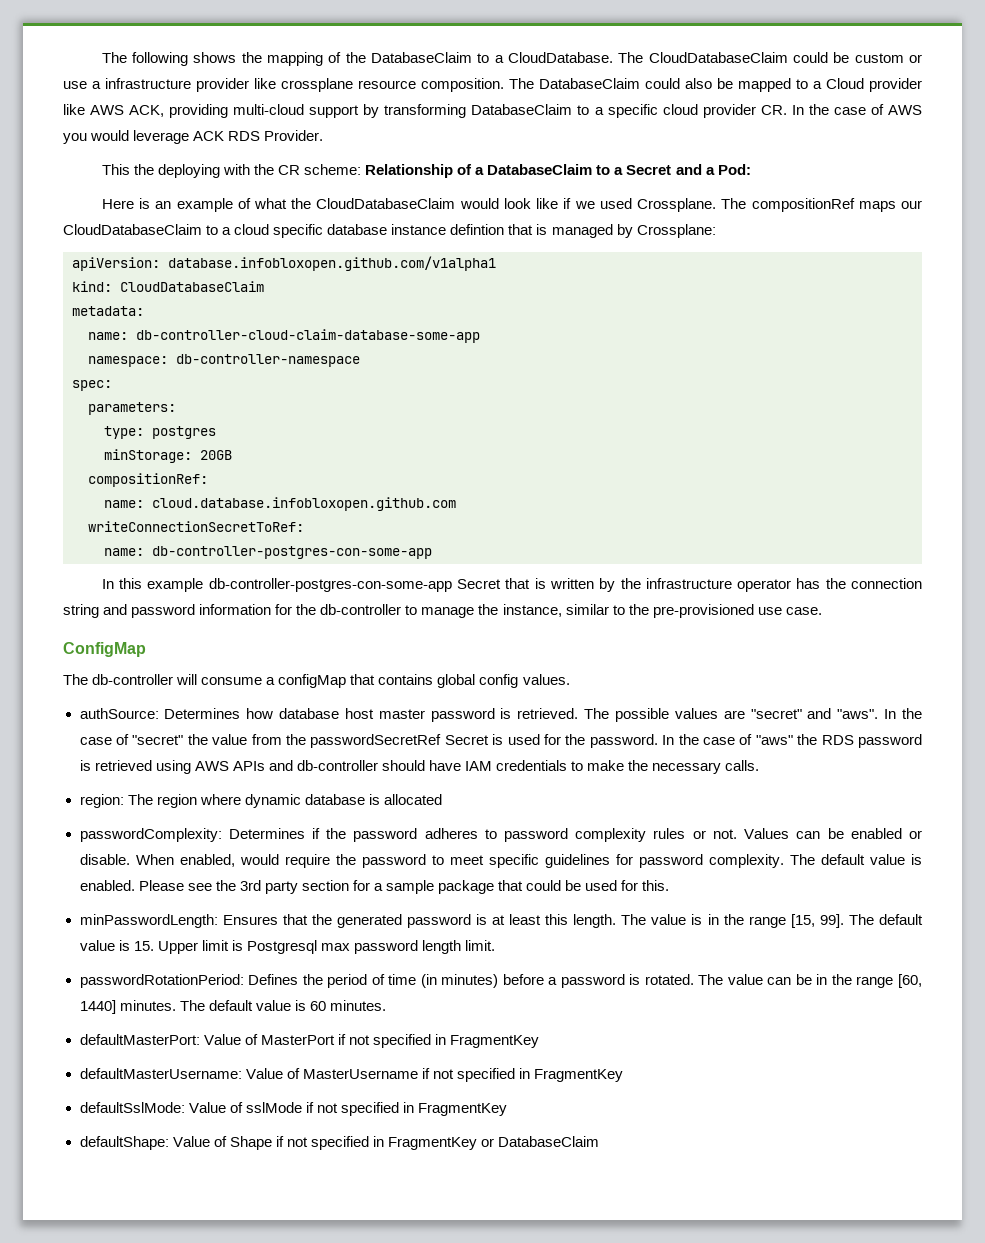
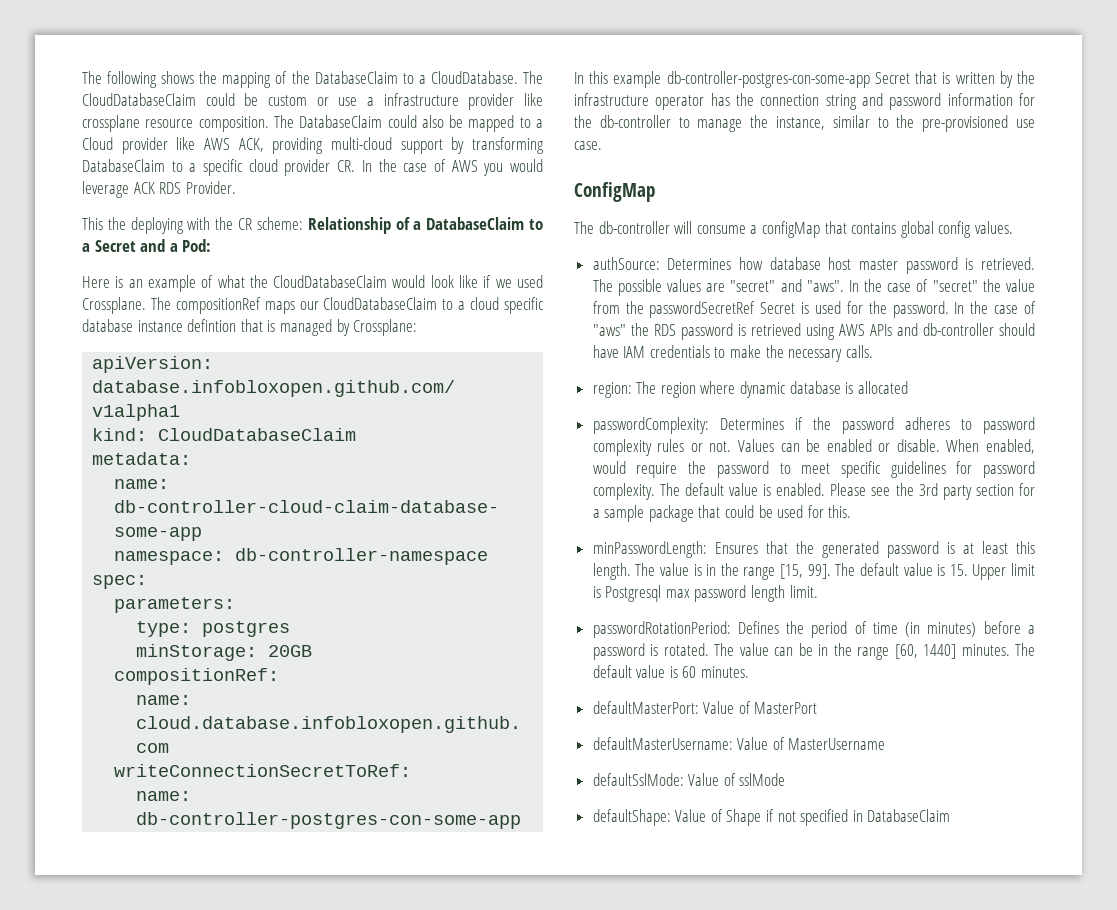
- defaultMasterPort: Value of MasterPort if not specified in FragmentKey
+ defaultMasterPort: Value of MasterPort
- defaultMasterUsername: Value of MasterUsername if not specified in FragmentKey
+ defaultMasterUsername: Value of MasterUsername
- defaultSslMode: Value of sslMode if not specified in FragmentKey
+ defaultSslMode: Value of sslMode
- defaultShape: Value of Shape if not specified in FragmentKey or DatabaseClaim
+ defaultShape: Value of Shape if not specified in DatabaseClaim

